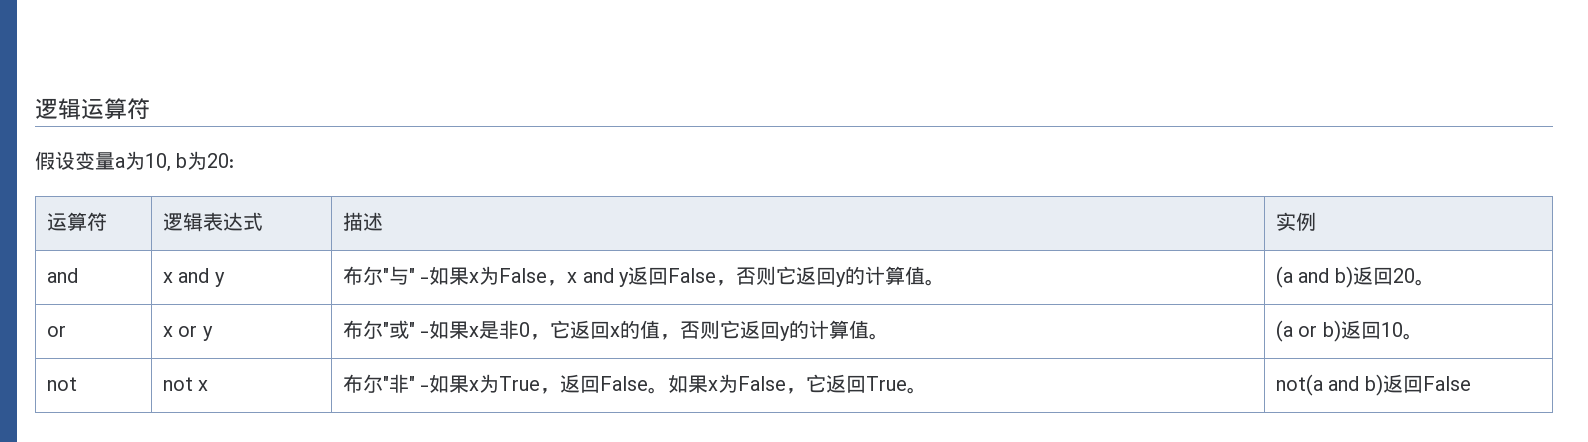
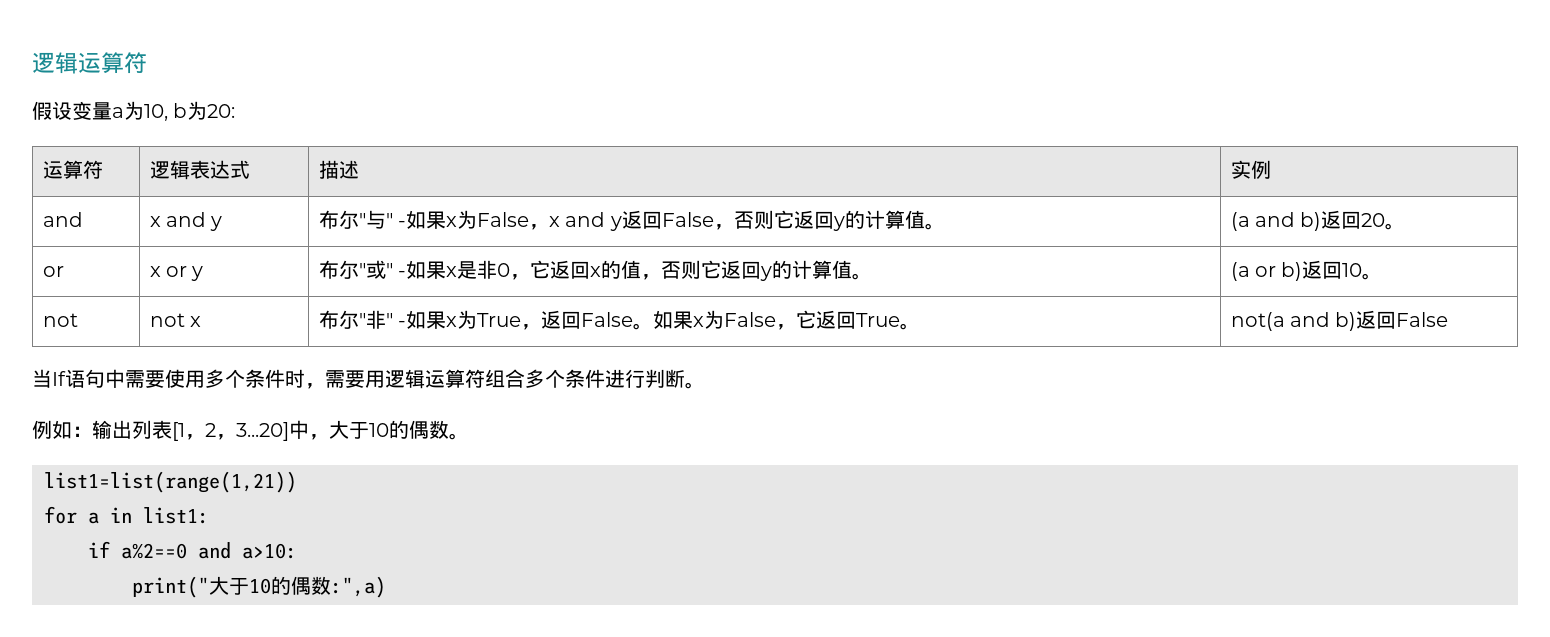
+ 当If语句中需要使用多个条件时，需要用逻辑运算符组合多个条件进行判断。
+ 例如：输出列表[1，2，3...20]中，大于10的偶数。
+ list1=list(range(1,21))
+ for a in list1:
+ if a%2==0 and a>10:
+ print("大于10的偶数:",a)

